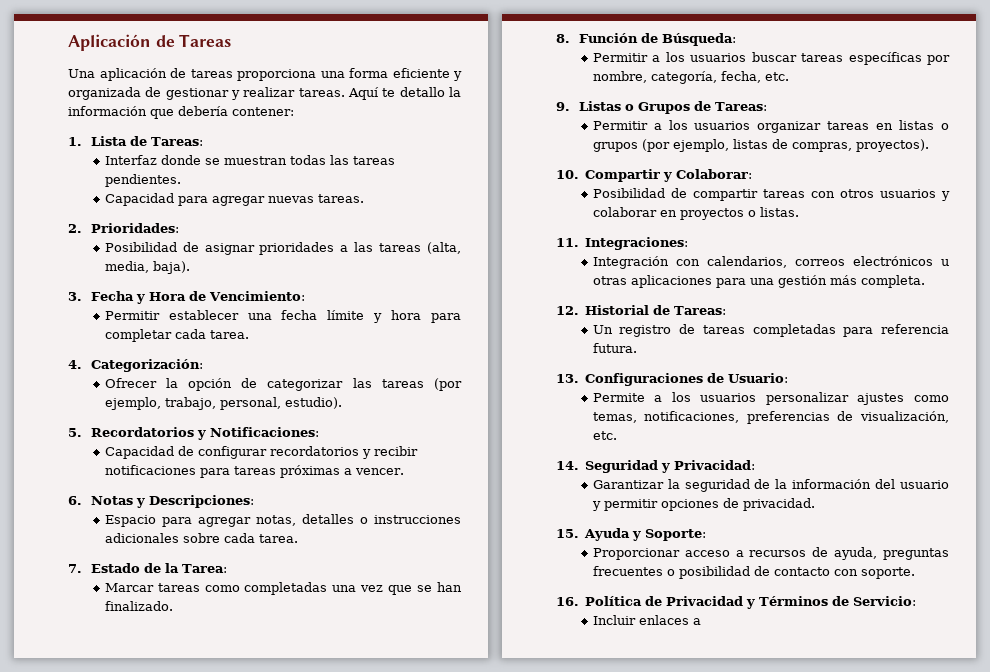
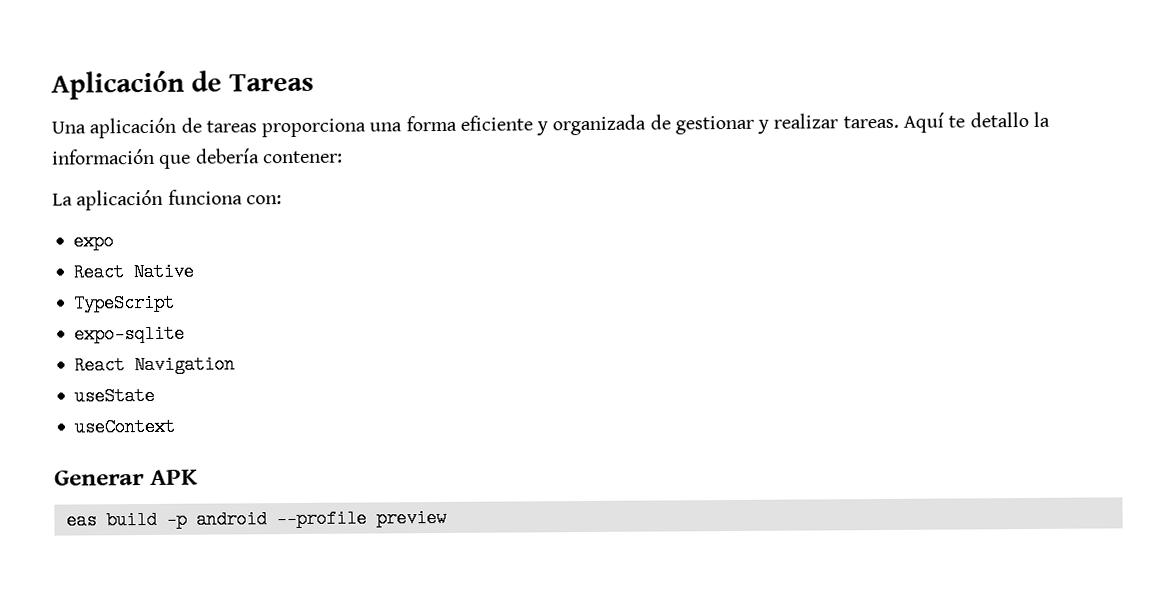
- 1. Lista de Tareas:
- Interfaz donde se muestran todas las tareas pendientes.
- Capacidad para agregar nuevas tareas.
- 2. Prioridades:
- Posibilidad de asignar prioridades a las tareas (alta, media, baja).
- 3. Fecha y Hora de Vencimiento:
- Permitir establecer una fecha límite y hora para completar cada tarea.
- 4. Categorización:
- Ofrecer la opción de categorizar las tareas (por ejemplo, trabajo, personal, estudio).
- 5. Recordatorios y Notificaciones:
- Capacidad de configurar recordatorios y recibir notificaciones para tareas próximas a vencer.
- 6. Notas y Descripciones:
- Espacio para agregar notas, detalles o instrucciones adicionales sobre cada tarea.
- 7. Estado de la Tarea:
- Marcar tareas como completadas una vez que se han finalizado.
- 8. Función de Búsqueda:
- Permitir a los usuarios buscar tareas específicas por nombre, categoría, fecha, etc.
- 9. Listas o Grupos de Tareas:
- Permitir a los usuarios organizar tareas en listas o grupos (por ejemplo, listas de compras, proyectos).
- 10. Compartir y Colaborar:
- Posibilidad de compartir tareas con otros usuarios y colaborar en proyectos o listas.
- 11. Integraciones:
- Integración con calendarios, correos electrónicos u otras aplicaciones para una gestión más completa.
- 12. Historial de Tareas:
- Un registro de tareas completadas para referencia futura.
- 13. Configuraciones de Usuario:
- Permite a los usuarios personalizar ajustes como temas, notificaciones, preferencias de visualización, etc.
- 14. Seguridad y Privacidad:
- Garantizar la seguridad de la información del usuario y permitir opciones de privacidad.
- 15. Ayuda y Soporte:
- Proporcionar acceso a recursos de ayuda, preguntas frecuentes o posibilidad de contacto con soporte.
- 16. Política de Privacidad y Términos de Servicio:
- Incluir enlaces a
+ La aplicación funciona con:
+ expo
+ React Native
+ TypeScript
+ expo-sqlite
+ React Navigation
+ useState
+ useContext
+ Generar APK
+ eas build -p android --profile preview

